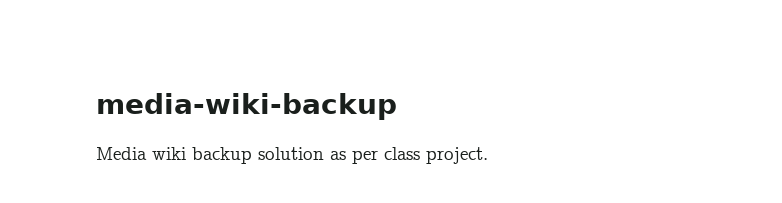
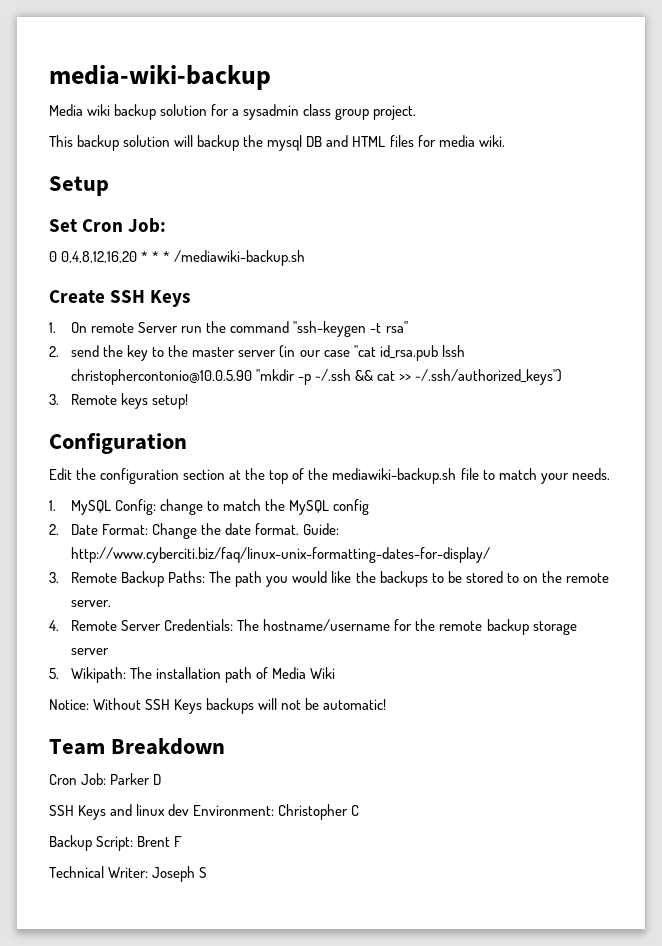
- Media wiki backup solution as per class project.
+ Media wiki backup solution for a sysadmin class group project.
+ This backup solution will backup the mysql DB and HTML files for media wiki.
+ Setup
+ Set Cron Job:
+ 0 0,4,8,12,16,20 * * * /mediawiki-backup.sh
+ Create SSH Keys
+ 1. On remote Server run the command "ssh-keygen -t rsa"
+ 2. send the key to the master server (in our case "cat id_rsa.pub |ssh christophercontonio@10.0.5.90 "mkdir -p ~/.ssh && cat >> ~/.ssh/authorized_keys")
+ 3. Remote keys setup!
+ Configuration
+ Edit the configuration section at the top of the mediawiki-backup.sh file to match your needs.
+ 1. MySQL Config: change to match the MySQL config
+ 2. Date Format: Change the date format. Guide: http://www.cyberciti.biz/faq/linux-unix-formatting-dates-for-display/
+ 3. Remote Backup Paths: The path you would like the backups to be stored to on the remote server.
+ 4. Remote Server Credentials: The hostname/username for the remote backup storage server
+ 5. Wikipath: The installation path of Media Wiki
+ Notice: Without SSH Keys backups will not be automatic!
+ Team Breakdown
+ Cron Job: Parker D
+ SSH Keys and linux dev Environment: Christopher C
+ Backup Script: Brent F
+ Technical Writer: Joseph S

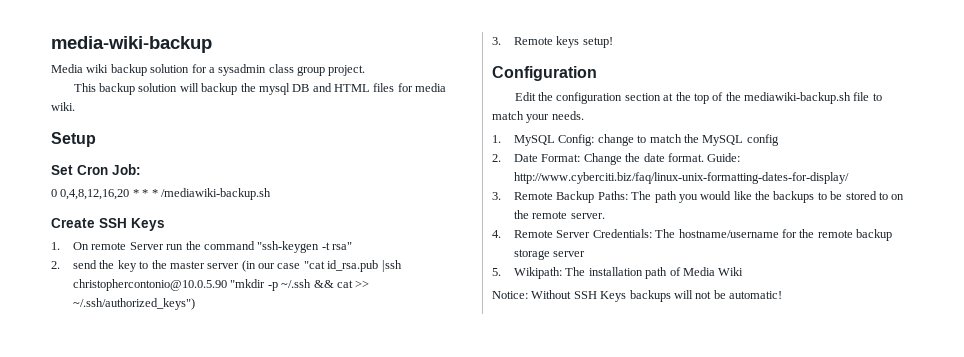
- Team Breakdown
- Cron Job: Parker D
- SSH Keys and linux dev Environment: Christopher C
- Backup Script: Brent F
- Technical Writer: Joseph S

